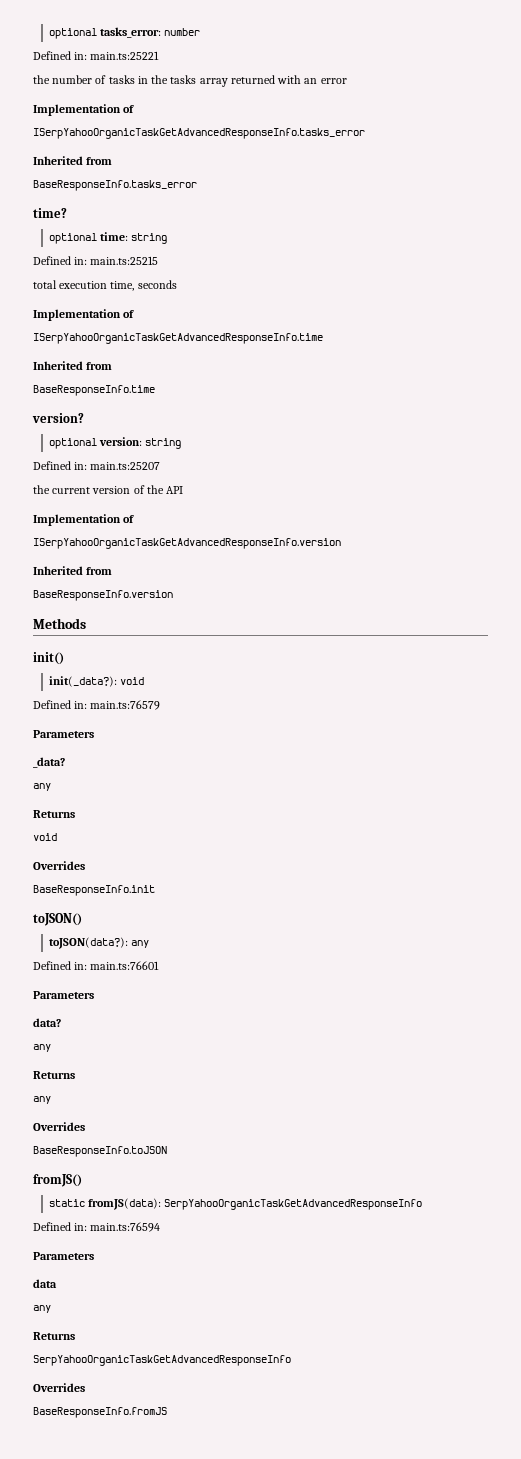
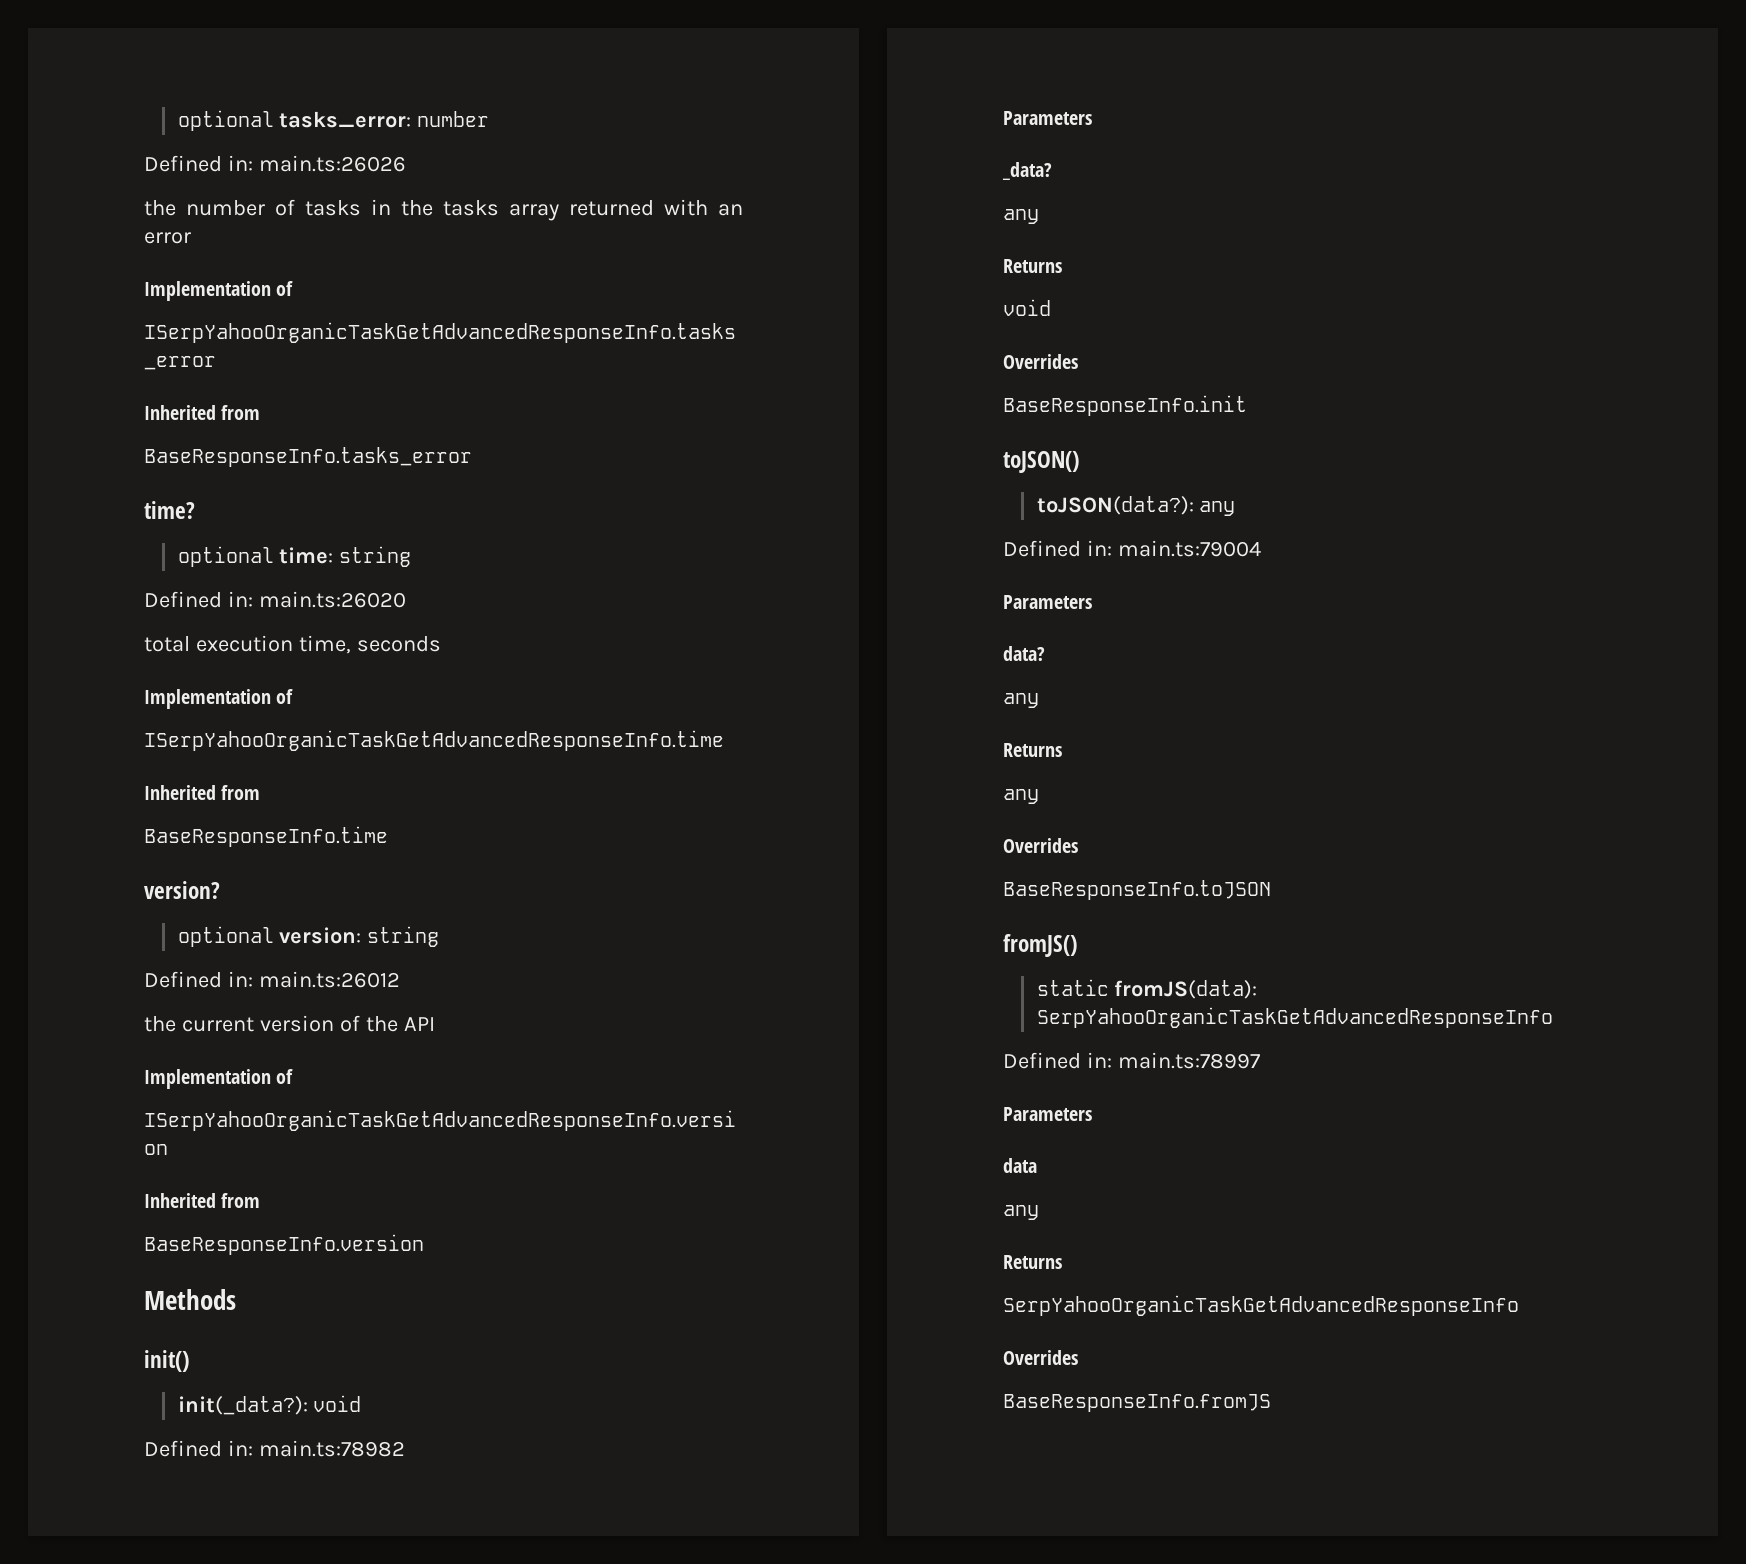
- Defined in: main.ts:25221
+ Defined in: main.ts:26026
- Defined in: main.ts:25215
+ Defined in: main.ts:26020
- Defined in: main.ts:25207
+ Defined in: main.ts:26012
- Defined in: main.ts:76579
+ Defined in: main.ts:78982
- Defined in: main.ts:76601
+ Defined in: main.ts:79004
- Defined in: main.ts:76594
+ Defined in: main.ts:78997

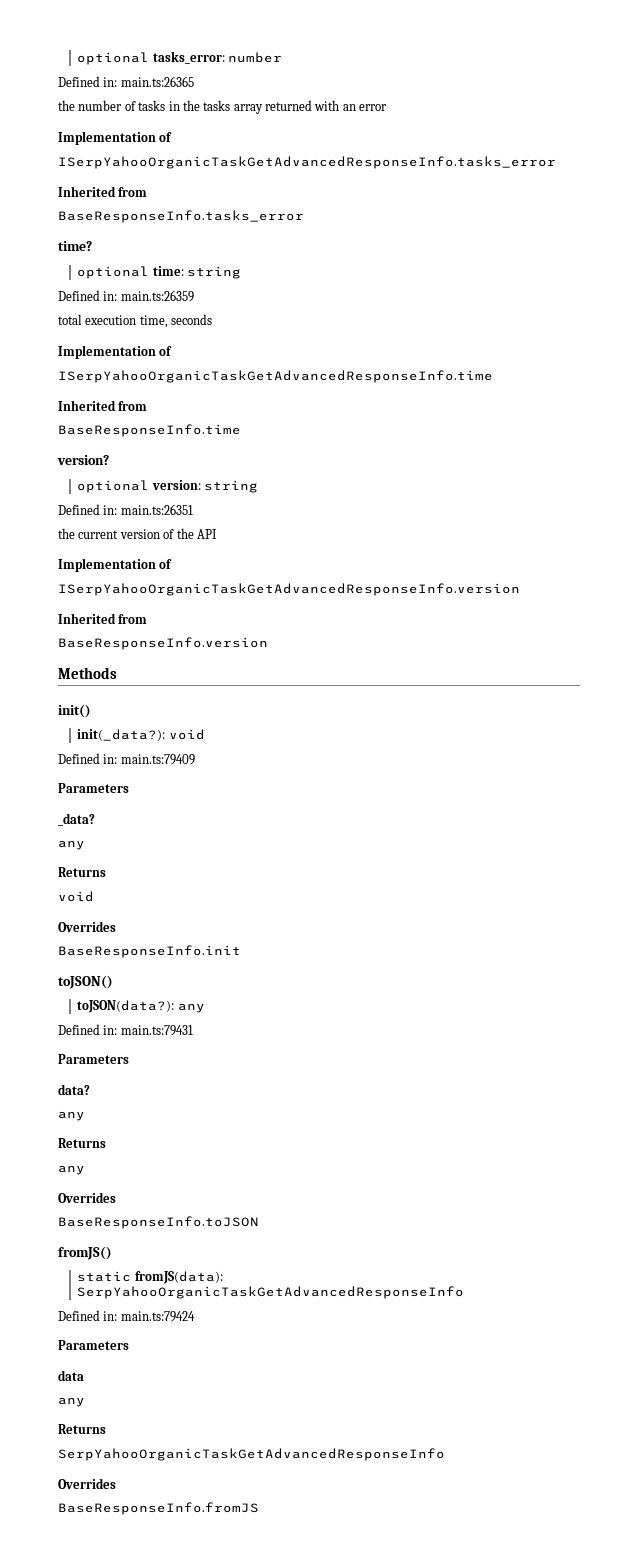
- Defined in: main.ts:26026
+ Defined in: main.ts:26365
- Defined in: main.ts:26020
+ Defined in: main.ts:26359
- Defined in: main.ts:26012
+ Defined in: main.ts:26351
- Defined in: main.ts:78982
+ Defined in: main.ts:79409
- Defined in: main.ts:79004
+ Defined in: main.ts:79431
- Defined in: main.ts:78997
+ Defined in: main.ts:79424

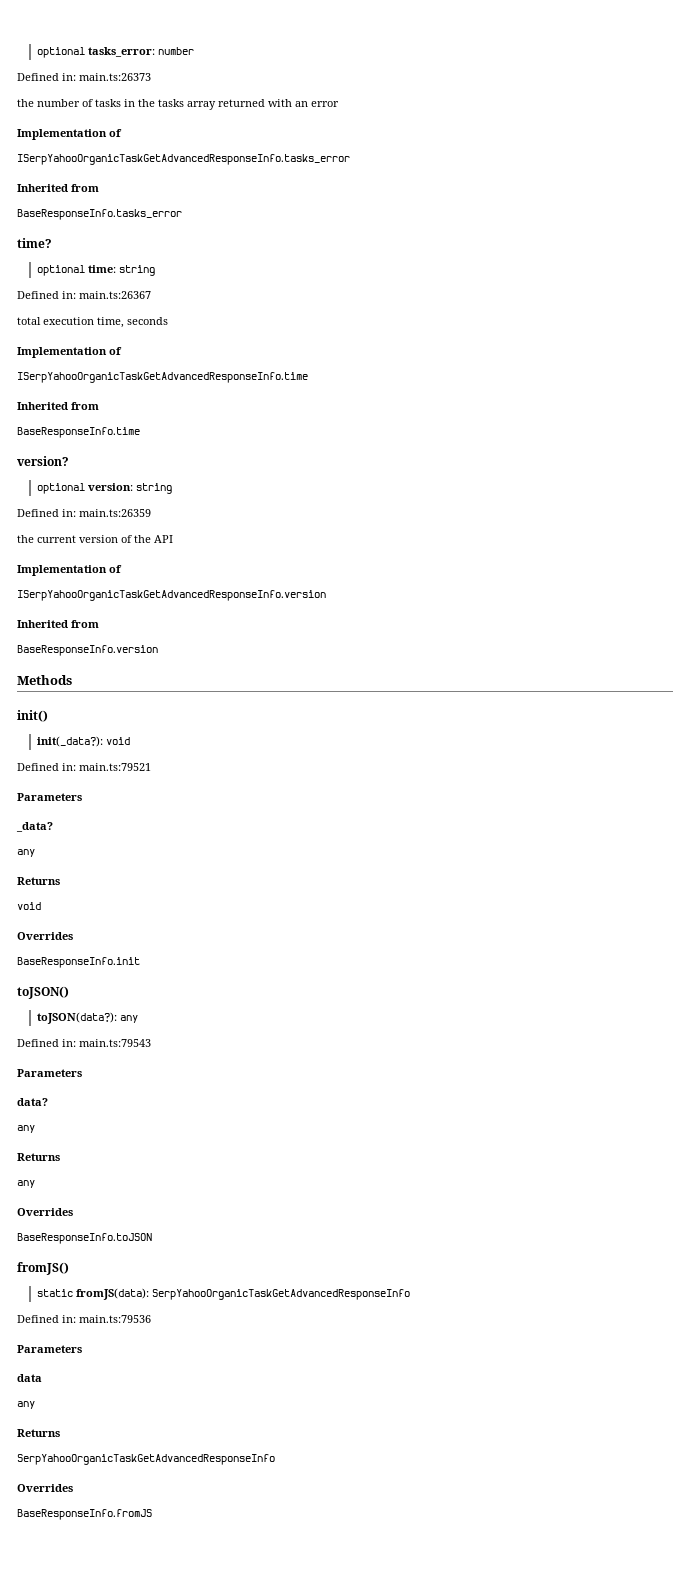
- Defined in: main.ts:26365
+ Defined in: main.ts:26373
- Defined in: main.ts:26359
+ Defined in: main.ts:26367
- Defined in: main.ts:26351
+ Defined in: main.ts:26359
- Defined in: main.ts:79409
+ Defined in: main.ts:79521
- Defined in: main.ts:79431
+ Defined in: main.ts:79543
- Defined in: main.ts:79424
+ Defined in: main.ts:79536

